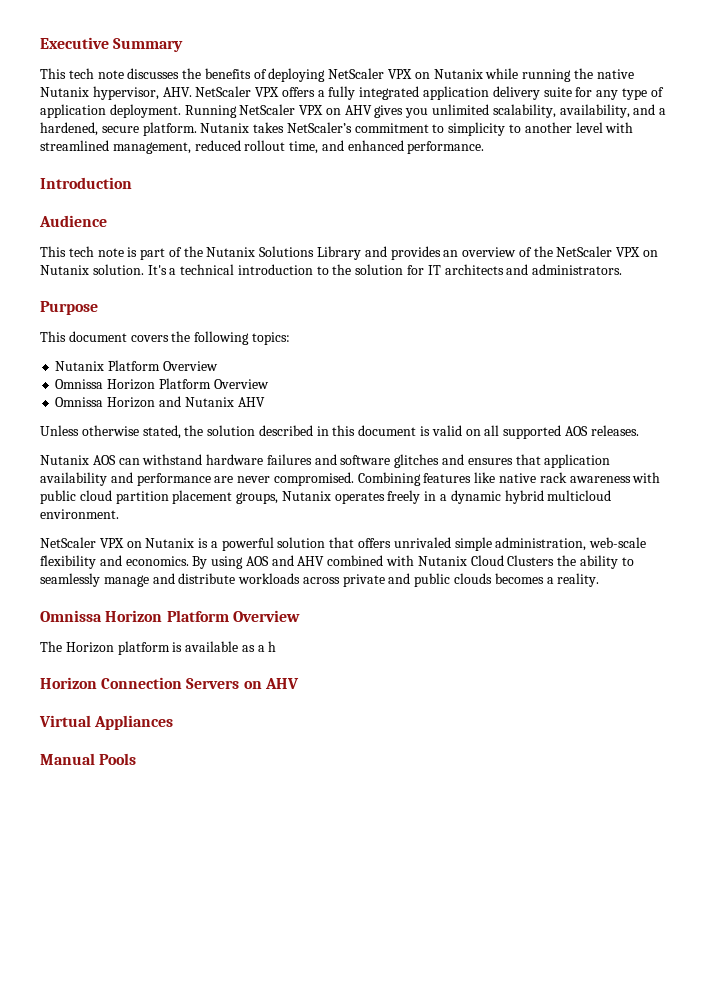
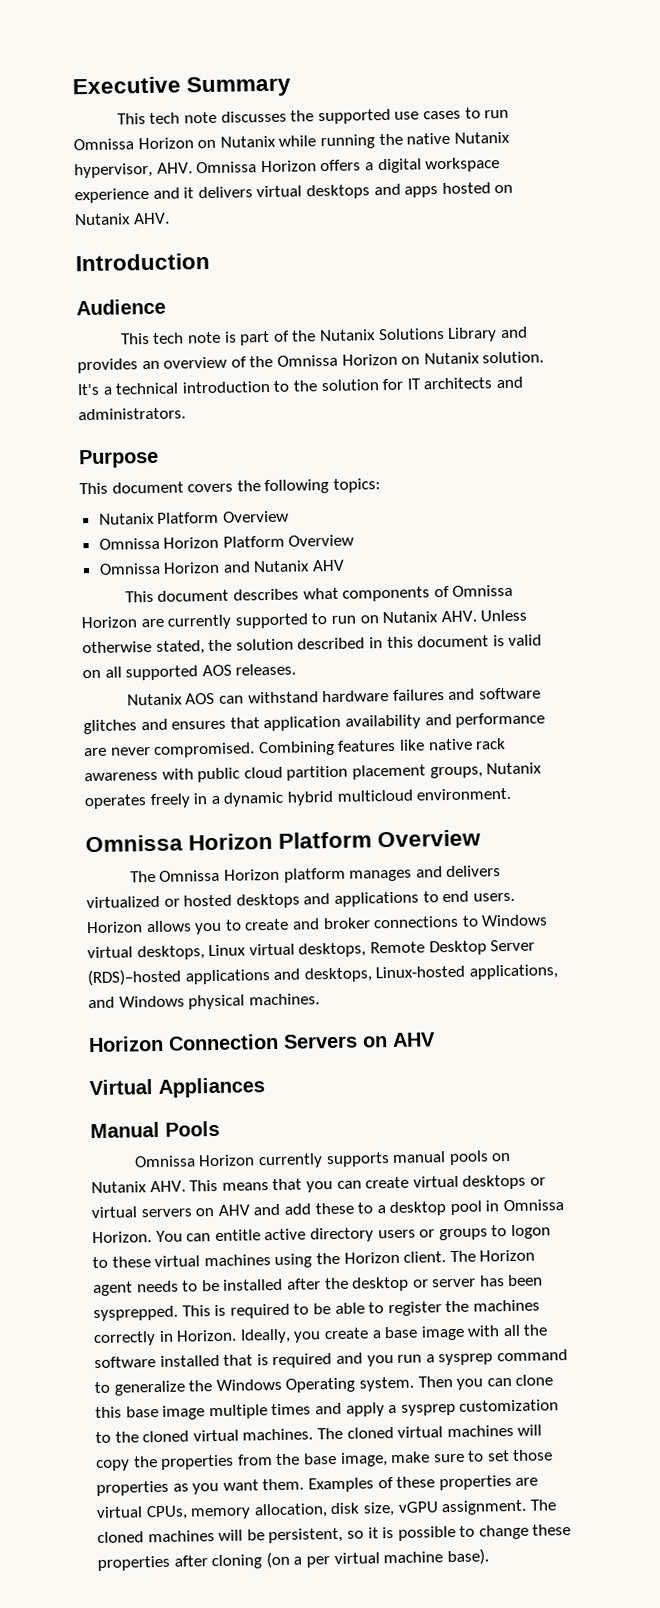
- This tech note discusses the benefits of deploying NetScaler VPX on Nutanix while running the native Nutanix hypervisor, AHV. NetScaler VPX offers a fully integrated application delivery suite for any type of application deployment. Running NetScaler VPX on AHV gives you unlimited scalability, availability, and a hardened, secure platform. Nutanix takes NetScaler’s commitment to simplicity to another level with streamlined management, reduced rollout time, and enhanced performance.
+ This tech note discusses the supported use cases to run Omnissa Horizon on Nutanix while running the native Nutanix hypervisor, AHV. Omnissa Horizon offers a digital workspace experience and it delivers virtual desktops and apps hosted on Nutanix AHV.
- This tech note is part of the Nutanix Solutions Library and provides an overview of the NetScaler VPX on Nutanix solution.
+ This tech note is part of the Nutanix Solutions Library and provides an overview of the Omnissa Horizon on Nutanix solution.
- Unless otherwise stated, the solution described in this document is valid on all supported AOS releases.
+ This document describes what components of Omnissa Horizon are currently supported to run on Nutanix AHV. Unless otherwise stated, the solution described in this document is valid on all supported AOS releases.
- NetScaler VPX on Nutanix is a powerful solution that offers unrivaled simple administration, web-scale flexibility and economics. By using AOS and AHV combined with Nutanix Cloud Clusters the ability to seamlessly manage and distribute workloads across private and public clouds becomes a reality.
- The Horizon platform is available as a h
+ The Omnissa Horizon platform manages and delivers virtualized or hosted desktops and applications to end users. Horizon allows you to create and broker connections to Windows virtual desktops, Linux virtual desktops, Remote Desktop Server (RDS)–hosted applications and desktops, Linux-hosted applications, and Windows physical machines.
+ Omnissa Horizon currently supports manual pools on Nutanix AHV. This means that you can create virtual desktops or virtual servers on AHV and add these to a desktop pool in Omnissa Horizon. You can entitle active directory users or groups to logon to these virtual machines using the Horizon client. The Horizon agent needs to be installed after the desktop or server has been sysprepped. This is required to be able to register the machines correctly in Horizon. Ideally, you create a base image with all the software installed that is required and you run a sysprep command to generalize the Windows Operating system. Then you can clone this base image multiple times and apply a sysprep customization to the cloned virtual machines. The cloned virtual machines will copy the properties from the base image, make sure to set those properties as you want them. Examples of these properties are virtual CPUs, memory allocation, disk size, vGPU assignment. The cloned machines will be persistent, so it is possible to change these properties after cloning (on a per virtual machine base).

